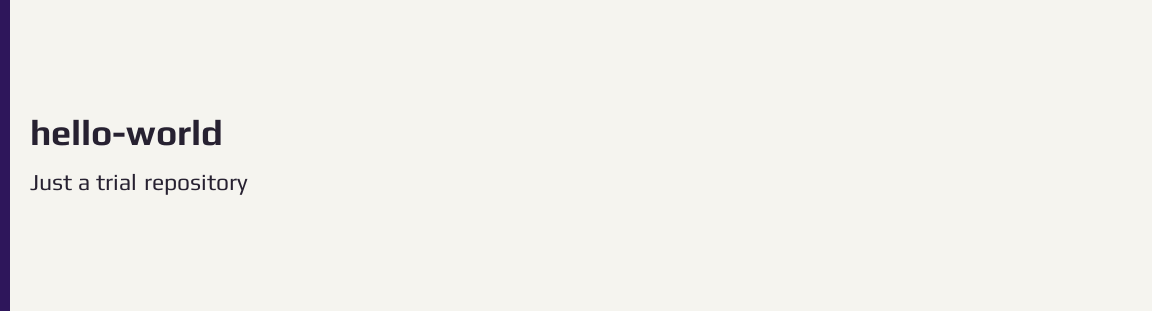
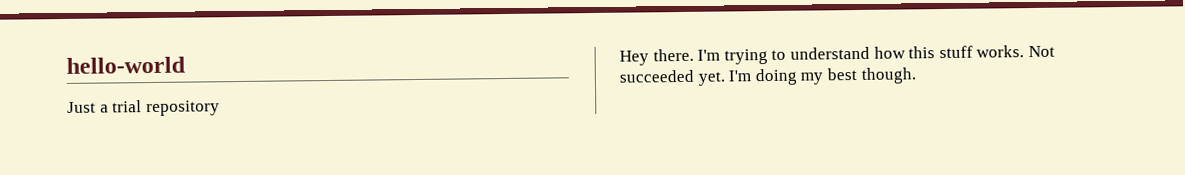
+ Hey there. I'm trying to understand how this stuff works. Not succeeded yet. I'm doing my best though.

